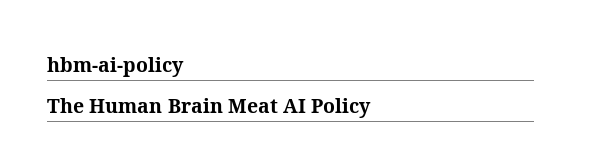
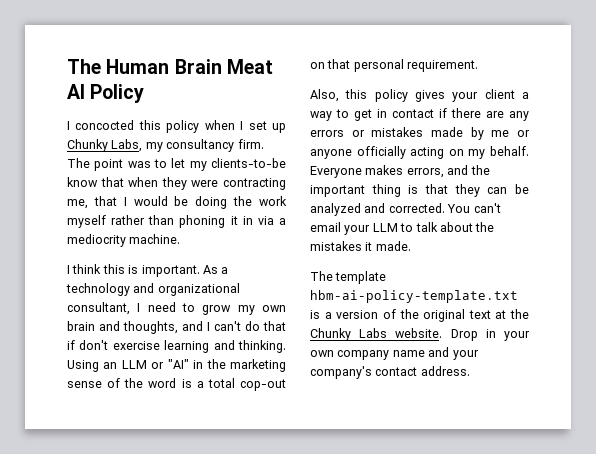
- hbm-ai-policy
+ I concocted this policy when I set up Chunky Labs, my consultancy firm. The point was to let my clients-to-be know that when they were contracting me, that I would be doing the work myself rather than phoning it in via a mediocrity machine.
+ I think this is important. As a technology and organizational consultant, I need to grow my own brain and thoughts, and I can't do that if don't exercise learning and thinking. Using an LLM or "AI" in the marketing sense of the word is a total cop-out on that personal requirement.
+ Also, this policy gives your client a way to get in contact if there are any errors or mistakes made by me or anyone officially acting on my behalf. Everyone makes errors, and the important thing is that they can be analyzed and corrected. You can't email your LLM to talk about the mistakes it made.
+ The template hbm-ai-policy-template.txt is a version of the original text at the Chunky Labs website. Drop in your own company name and your company's contact address.

